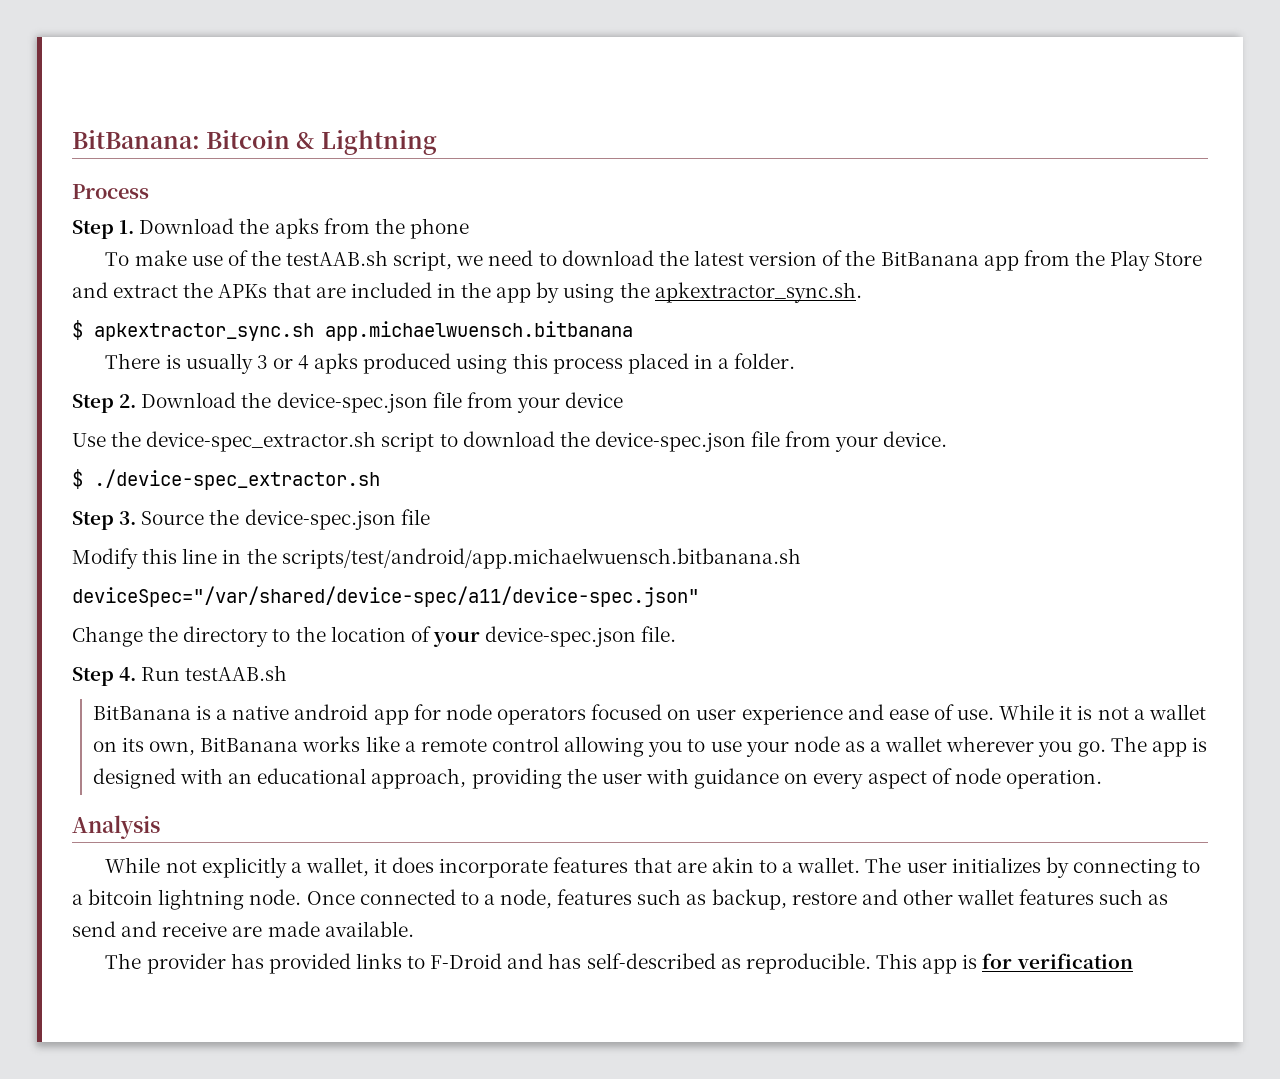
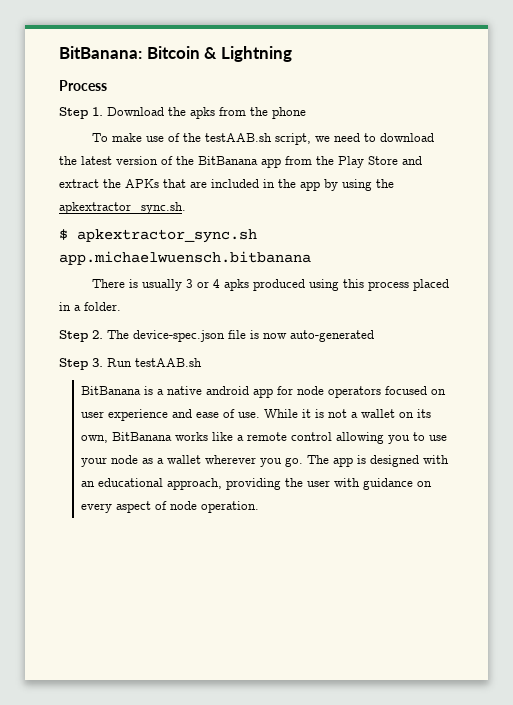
- Step 2. Download the device-spec.json file from your device
- Use the device-spec_extractor.sh script to download the device-spec.json file from your device.
- $ ./device-spec_extractor.sh
- Step 3. Source the device-spec.json file
- Modify this line in the scripts/test/android/app.michaelwuensch.bitbanana.sh
- deviceSpec="/var/shared/device-spec/a11/device-spec.json"
- Change the directory to the location of your device-spec.json file.
- Step 4. Run testAAB.sh
+ Step 2. The device-spec.json file is now auto-generated
+ Step 3. Run testAAB.sh
- Analysis
- While not explicitly a wallet, it does incorporate features that are akin to a wallet. The user initializes by connecting to a bitcoin lightning node. Once connected to a node, features such as backup, restore and other wallet features such as send and receive are made available.
- The provider has provided links to F-Droid and has self-described as reproducible. This app is for verification

